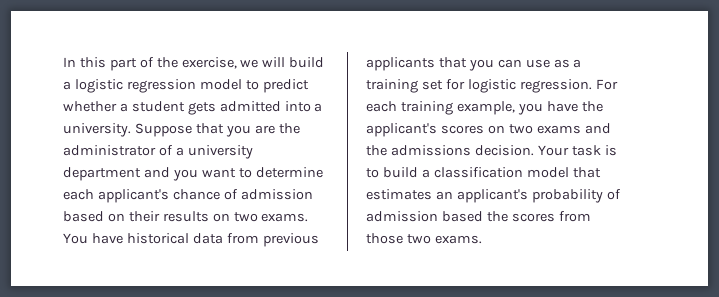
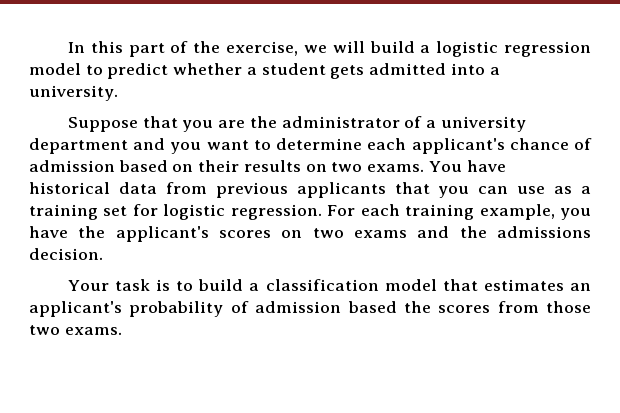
- In this part of the exercise, we will build a logistic regression model to predict whether a student gets admitted into a university. Suppose that you are the administrator of a university department and you want to determine each applicant's chance of admission based on their results on two exams.
+ In this part of the exercise, we will build a logistic regression model to predict whether a student gets admitted into a university.
+ Suppose that you are the administrator of a university department and you want to determine each applicant's chance of admission based on their results on two exams.
- For each training example, you have the applicant's scores on two exams and the admissions decision. Your task is to build a classification model that estimates an applicant's probability of admission based the scores from those two exams.
+ For each training example, you have the applicant's scores on two exams and the admissions decision.
+ Your task is to build a classification model that estimates an applicant's probability of admission based the scores from those two exams.

